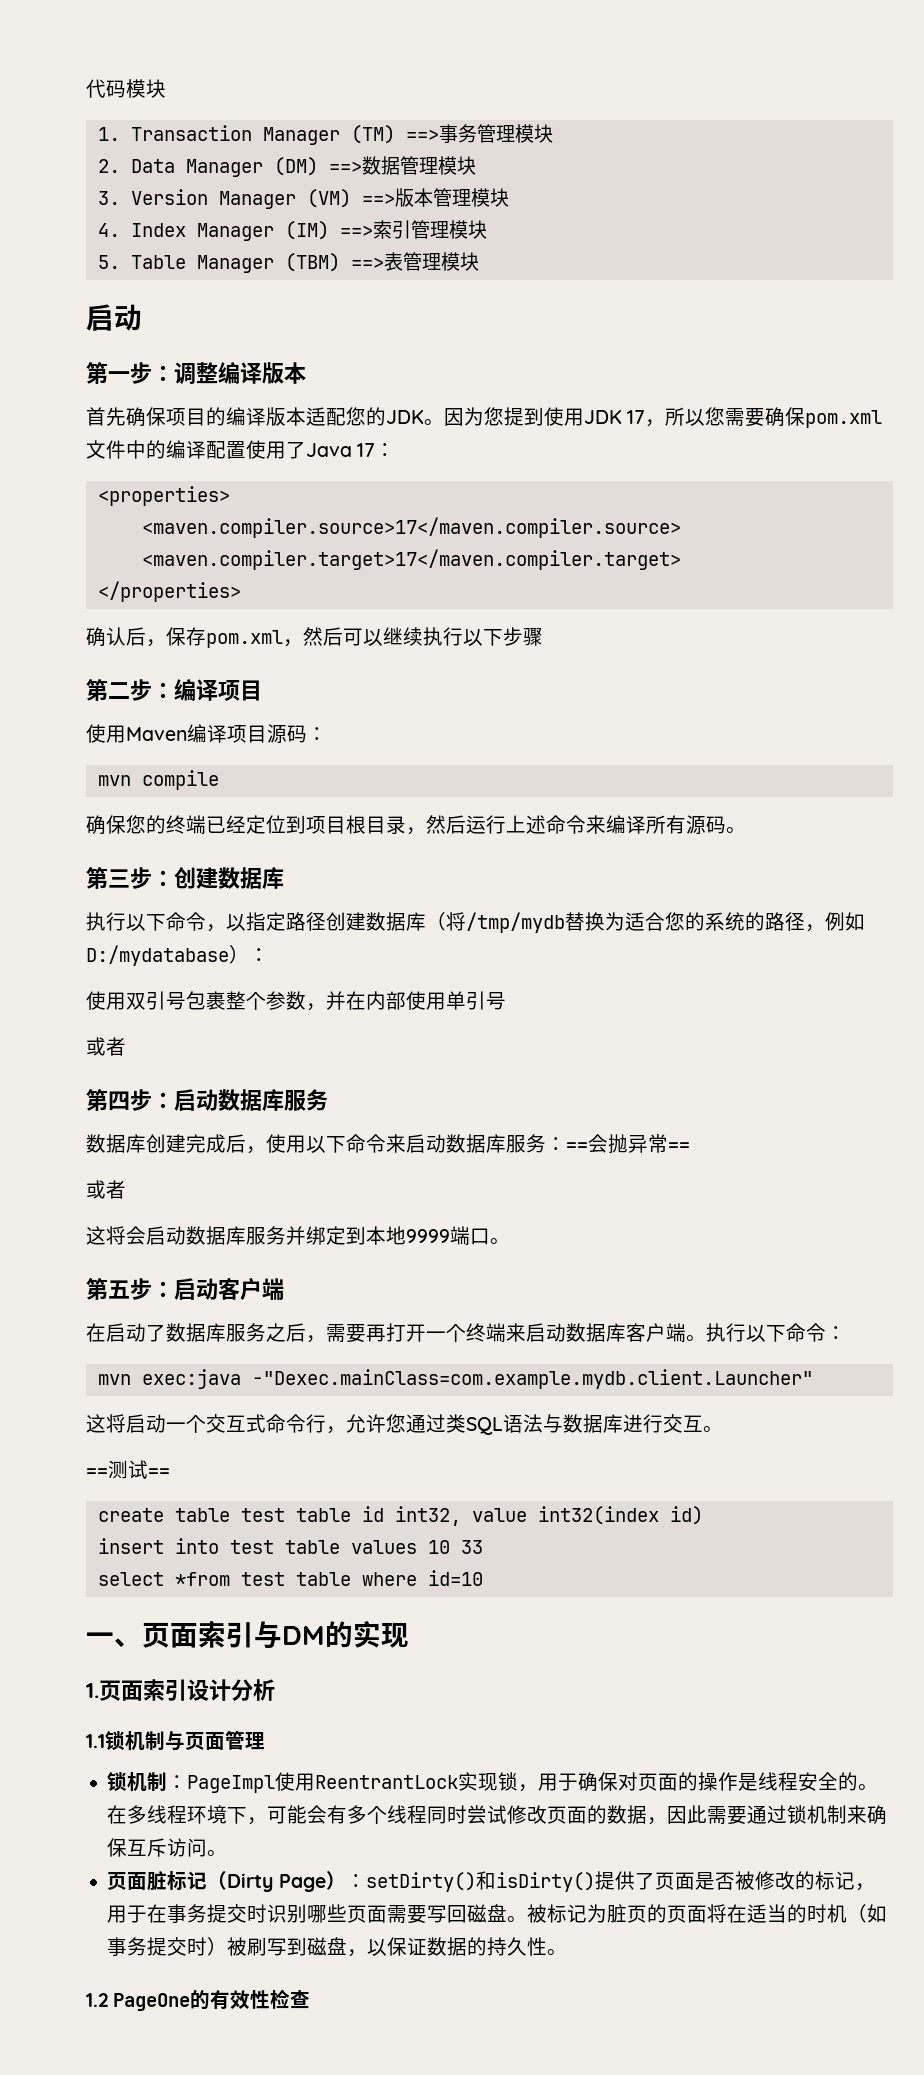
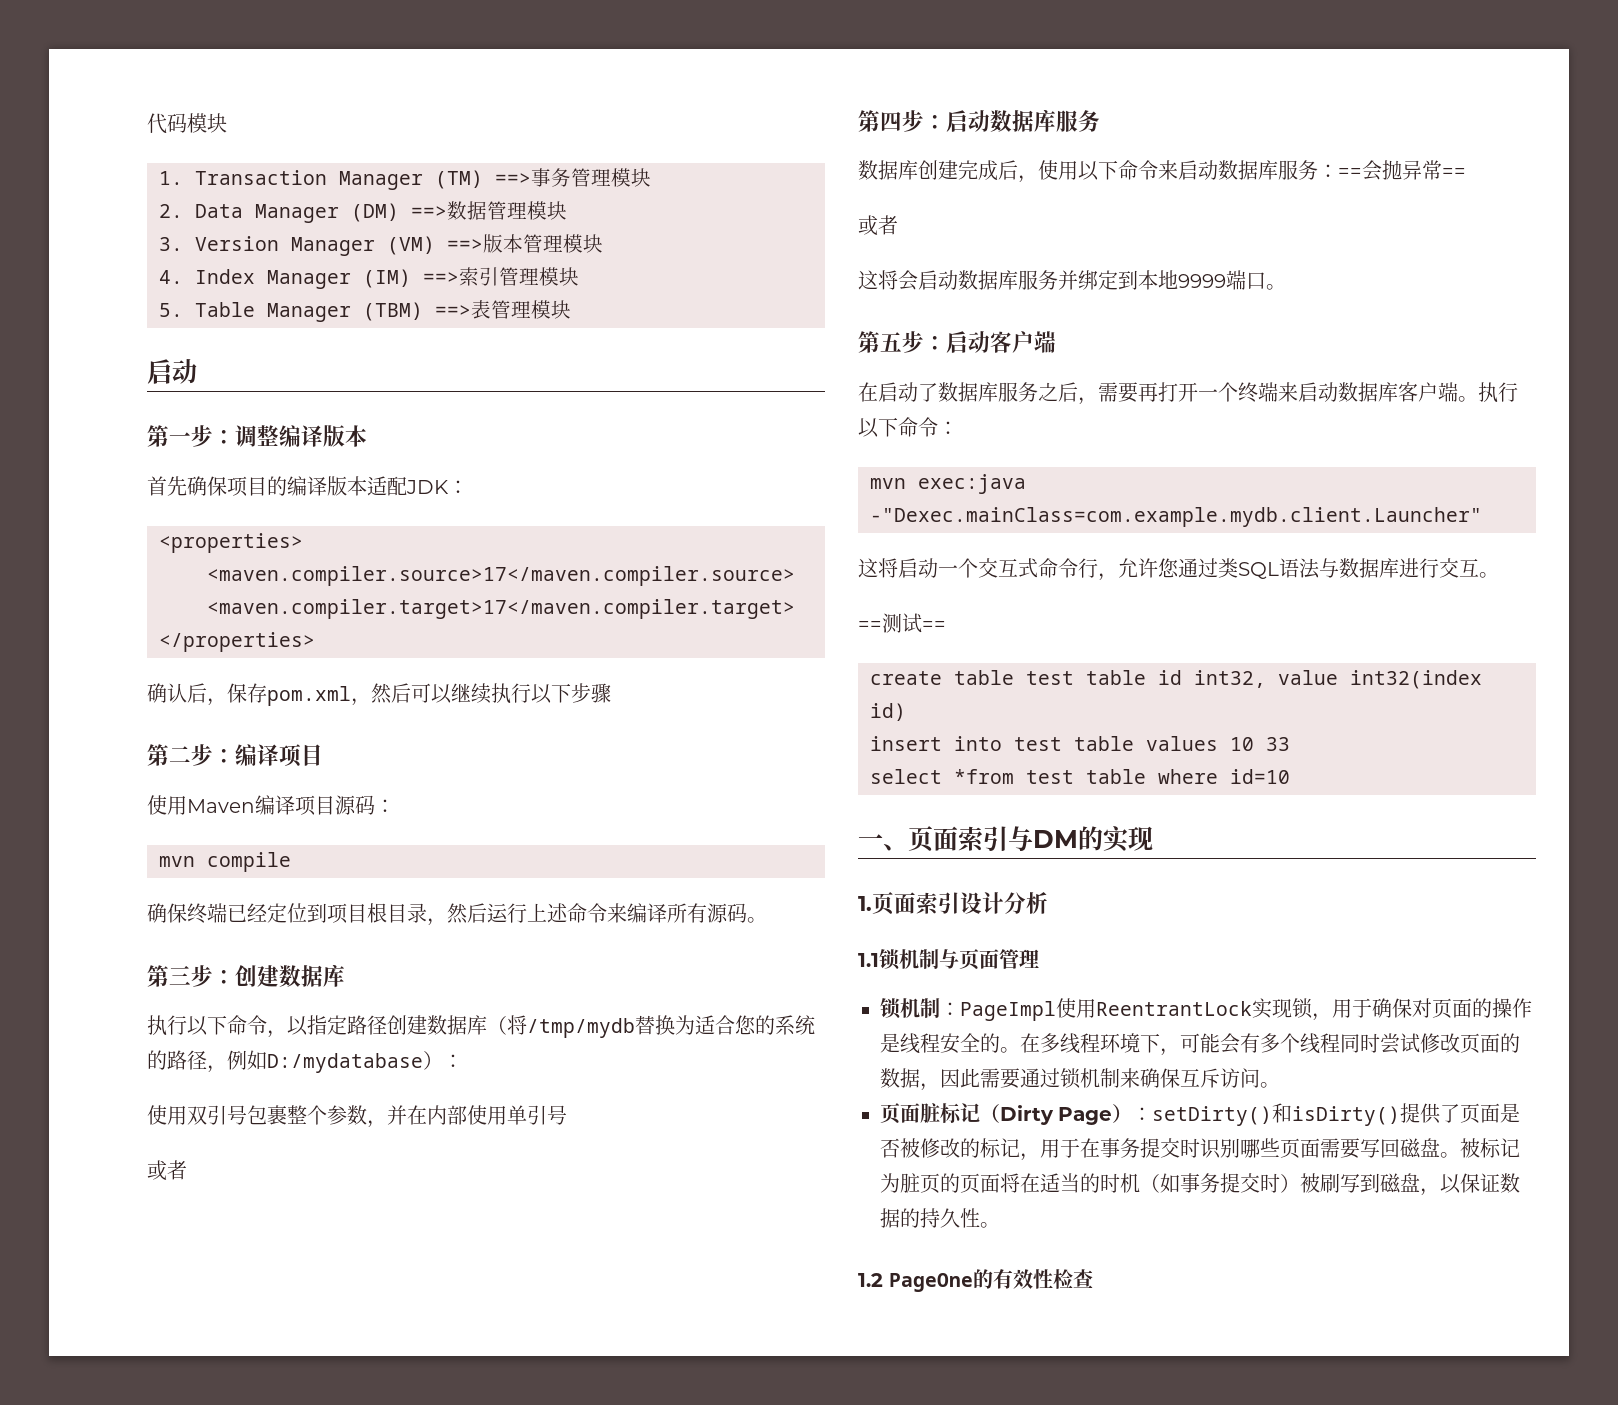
- 首先确保项目的编译版本适配您的JDK。因为您提到使用JDK 17，所以您需要确保pom.xml文件中的编译配置使用了Java 17：
+ 首先确保项目的编译版本适配JDK：
- 确保您的终端已经定位到项目根目录，然后运行上述命令来编译所有源码。
+ 确保终端已经定位到项目根目录，然后运行上述命令来编译所有源码。

